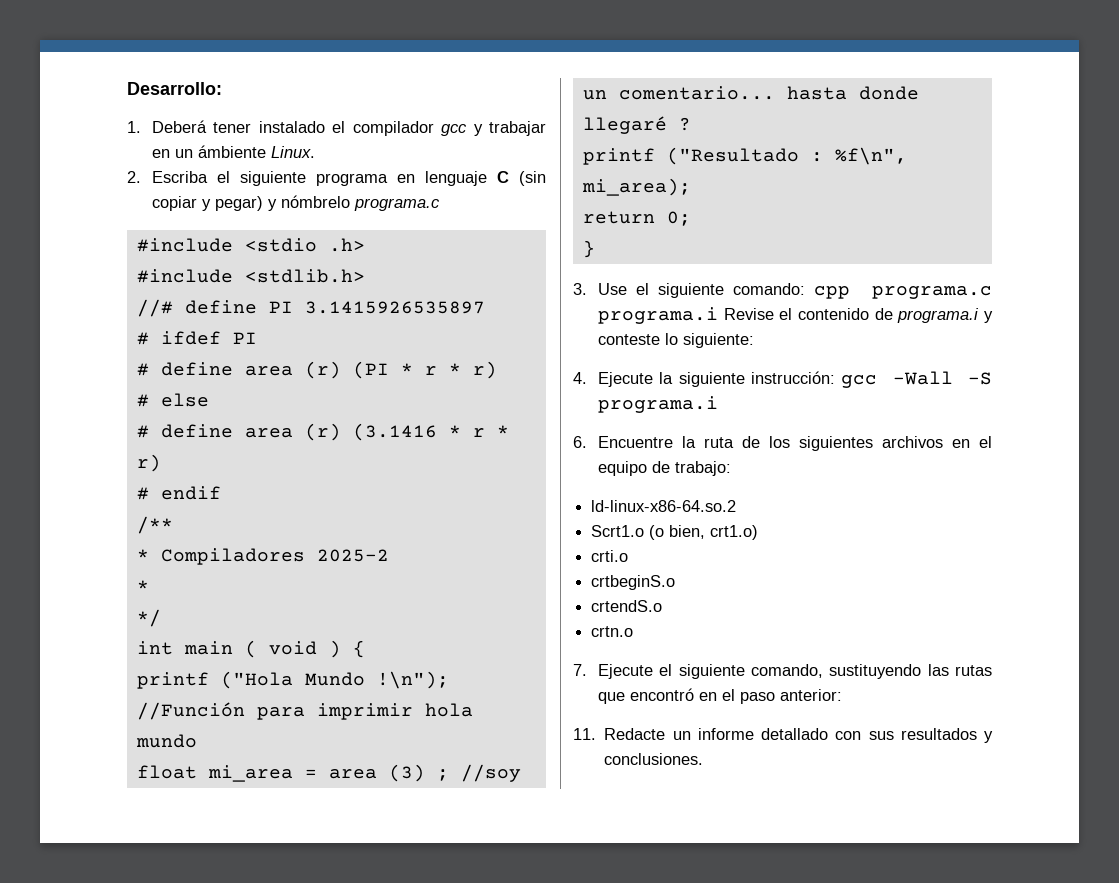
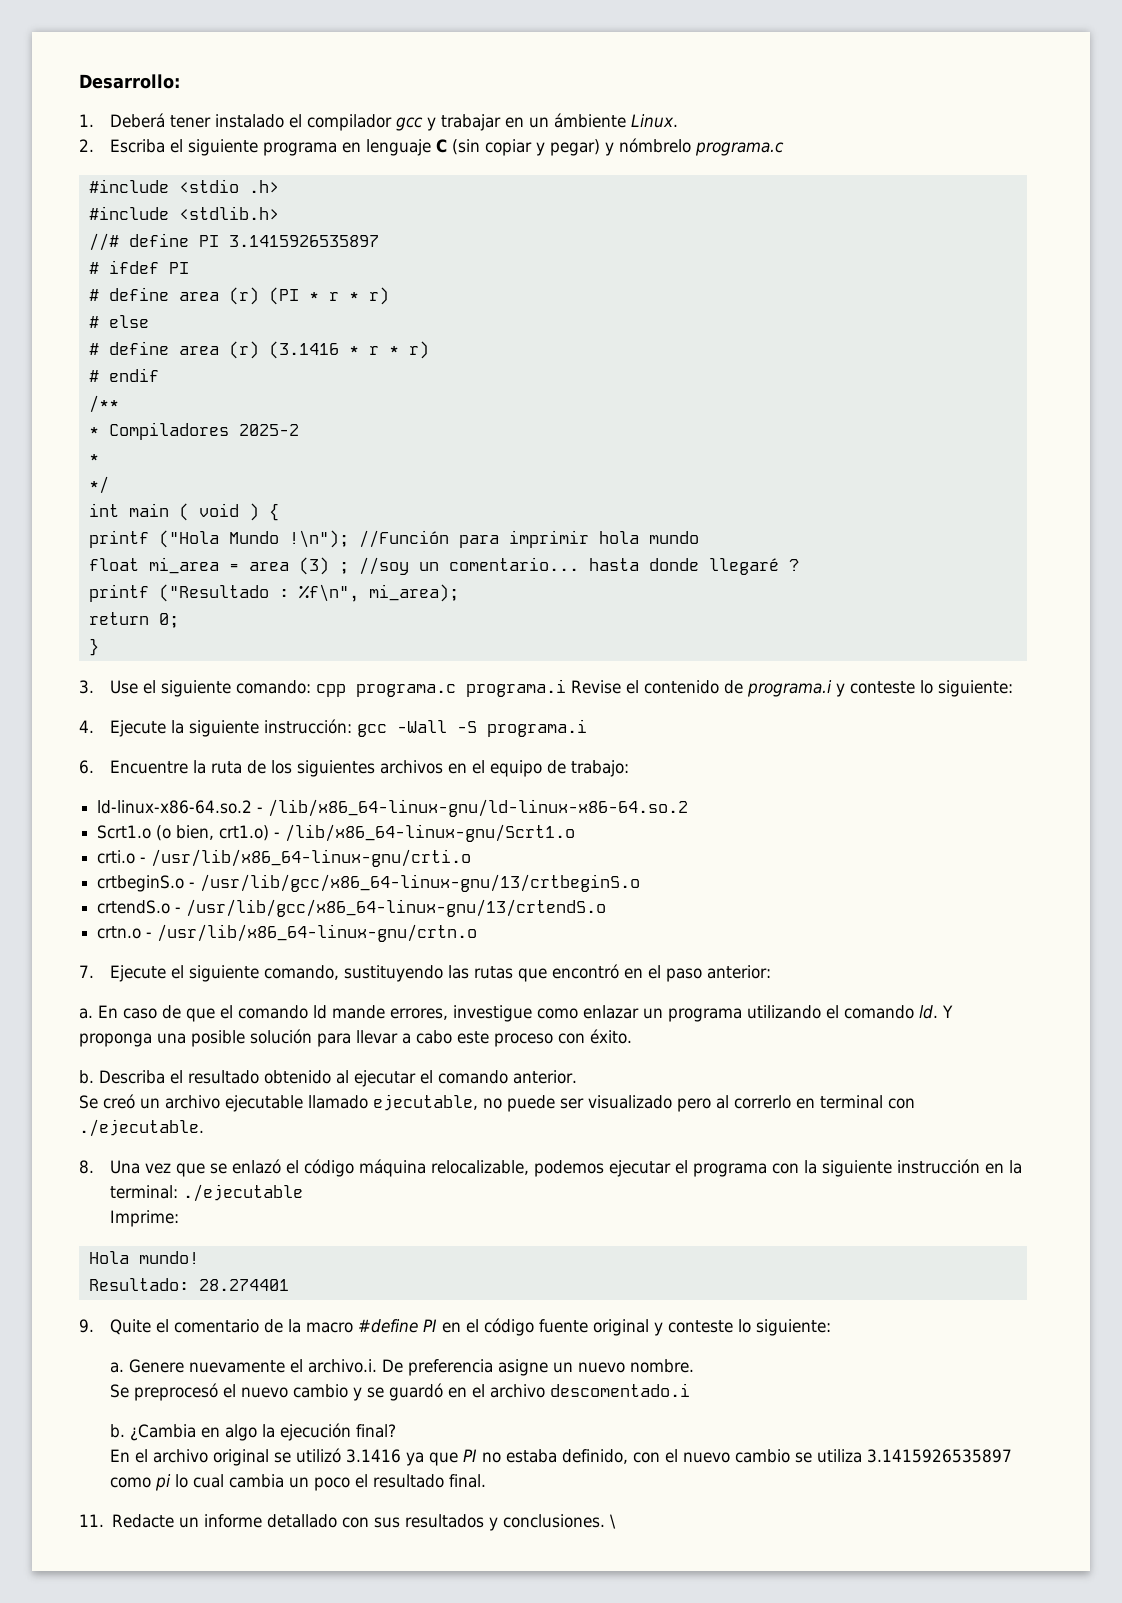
- ld-linux-x86-64.so.2
+ ld-linux-x86-64.so.2 - /lib/x86_64-linux-gnu/ld-linux-x86-64.so.2
- Scrt1.o (o bien, crt1.o)
+ Scrt1.o (o bien, crt1.o) - /lib/x86_64-linux-gnu/Scrt1.o
- crti.o
+ crti.o - /usr/lib/x86_64-linux-gnu/crti.o
- crtbeginS.o
+ crtbeginS.o - /usr/lib/gcc/x86_64-linux-gnu/13/crtbeginS.o
- crtendS.o
+ crtendS.o - /usr/lib/gcc/x86_64-linux-gnu/13/crtendS.o
- crtn.o
+ crtn.o - /usr/lib/x86_64-linux-gnu/crtn.o
+ a. En caso de que el comando ld mande errores, investigue como enlazar un programa utilizando el comando ld. Y proponga una posible solución para llevar a cabo este proceso con éxito.
+ b. Describa el resultado obtenido al ejecutar el comando anterior.
+ Se creó un archivo ejecutable llamado ejecutable, no puede ser visualizado pero al correrlo en terminal con ./ejecutable.
+ 8. Una vez que se enlazó el código máquina relocalizable, podemos ejecutar el programa con la siguiente instrucción en la terminal: ./ejecutable
+ Imprime:
+ Hola mundo!
+ Resultado: 28.274401
+ 9. Quite el comentario de la macro #define PI en el código fuente original y conteste lo siguiente:
+ a. Genere nuevamente el archivo.i. De preferencia asigne un nuevo nombre.
+ Se preprocesó el nuevo cambio y se guardó en el archivo descomentado.i
+ b. ¿Cambia en algo la ejecución final?
+ En el archivo original se utilizó 3.1416 ya que PI no estaba definido, con el nuevo cambio se utiliza 3.1415926535897 como pi lo cual cambia un poco el resultado final.
+ \

